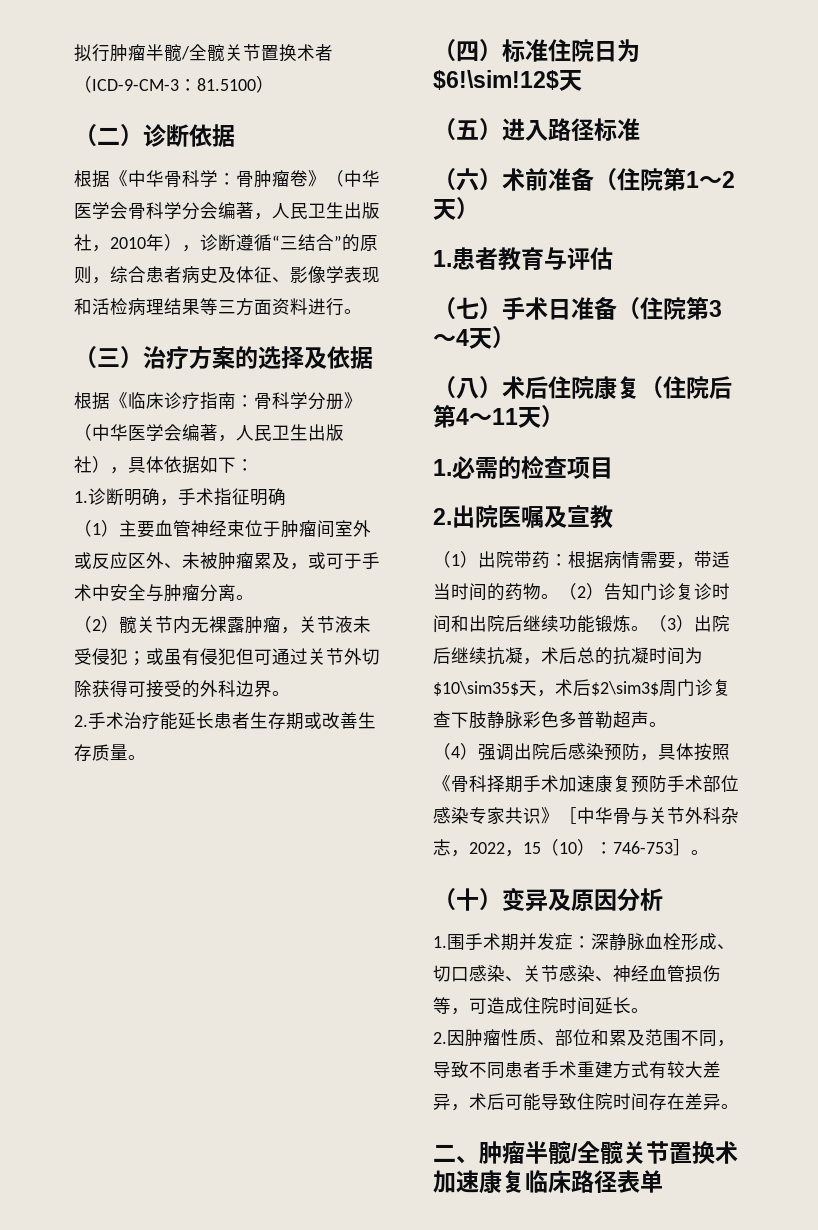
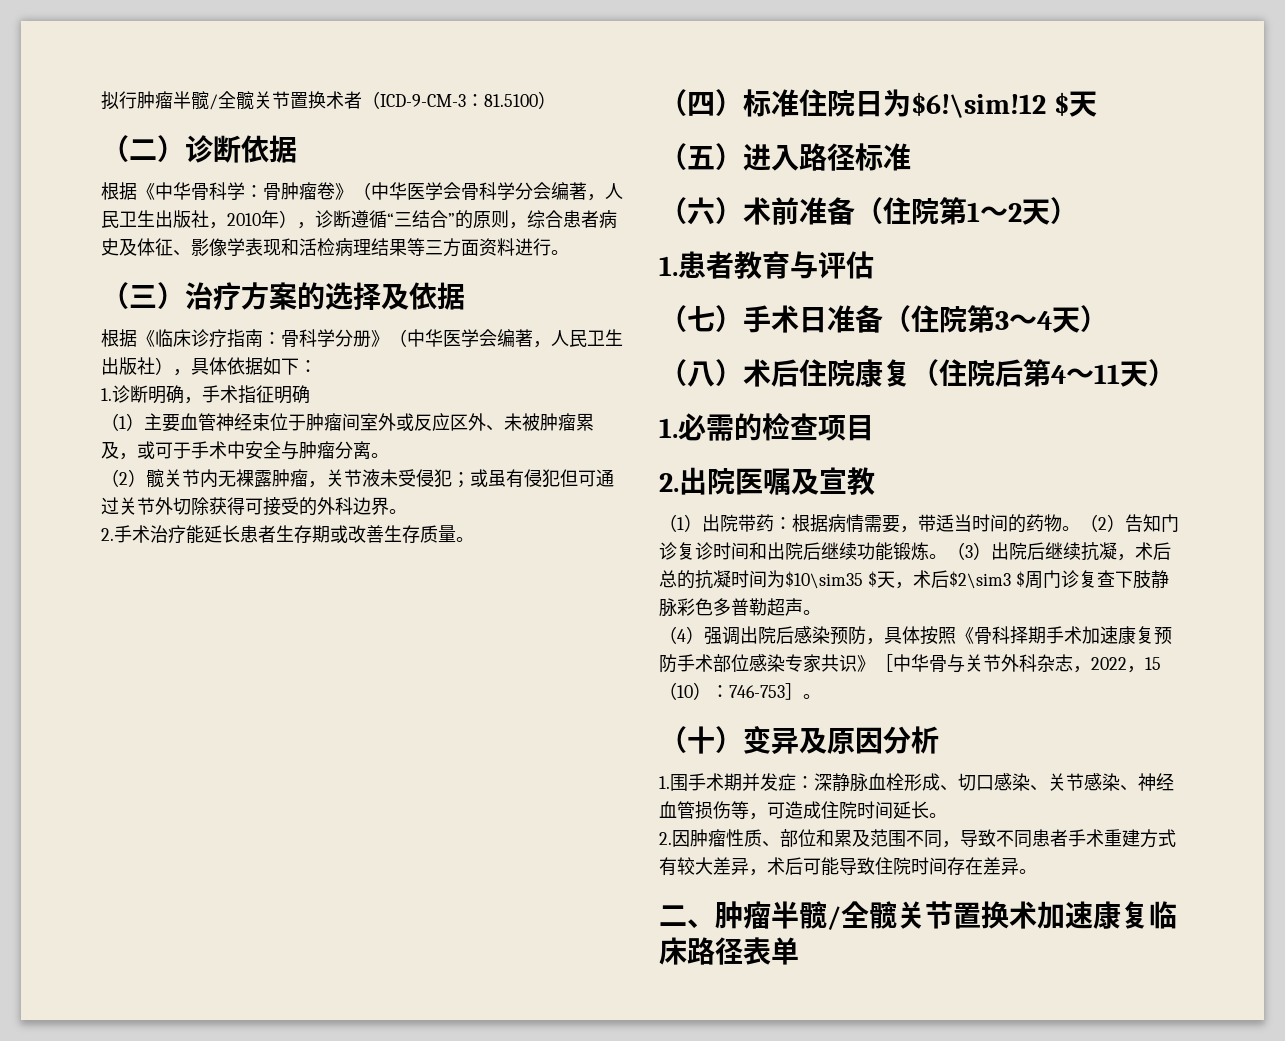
- （四）标准住院日为$6!\sim!12$天
+ （四）标准住院日为$6!\sim!12 $天
- （3）出院后继续抗凝，术后总的抗凝时间为$10\sim35$天，术后$2\sim3$周门诊复查下肢静脉彩色多普勒超声。
+ （3）出院后继续抗凝，术后总的抗凝时间为$10\sim35 $天，术后$2\sim3 $周门诊复查下肢静脉彩色多普勒超声。

